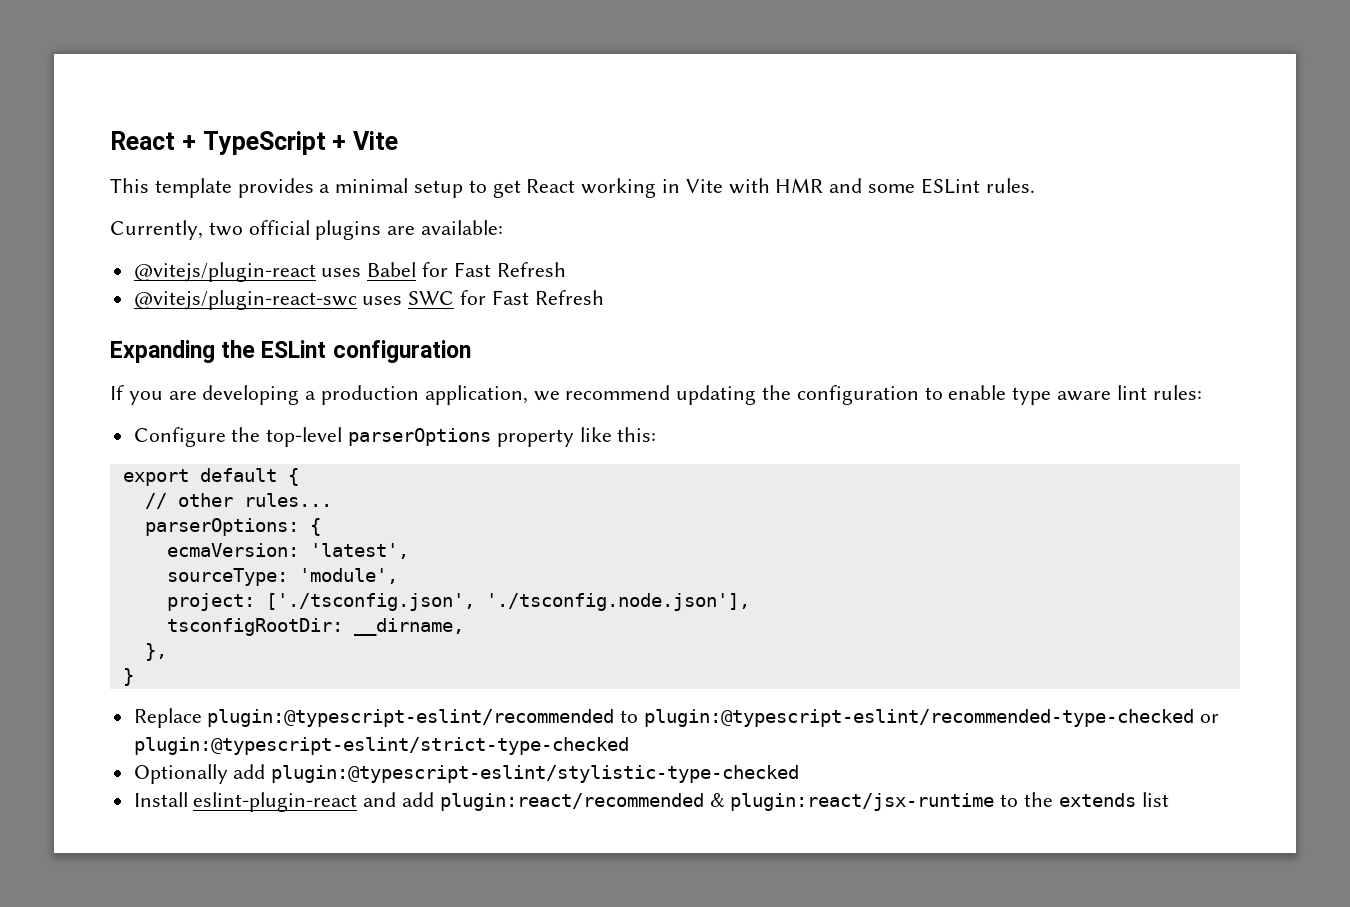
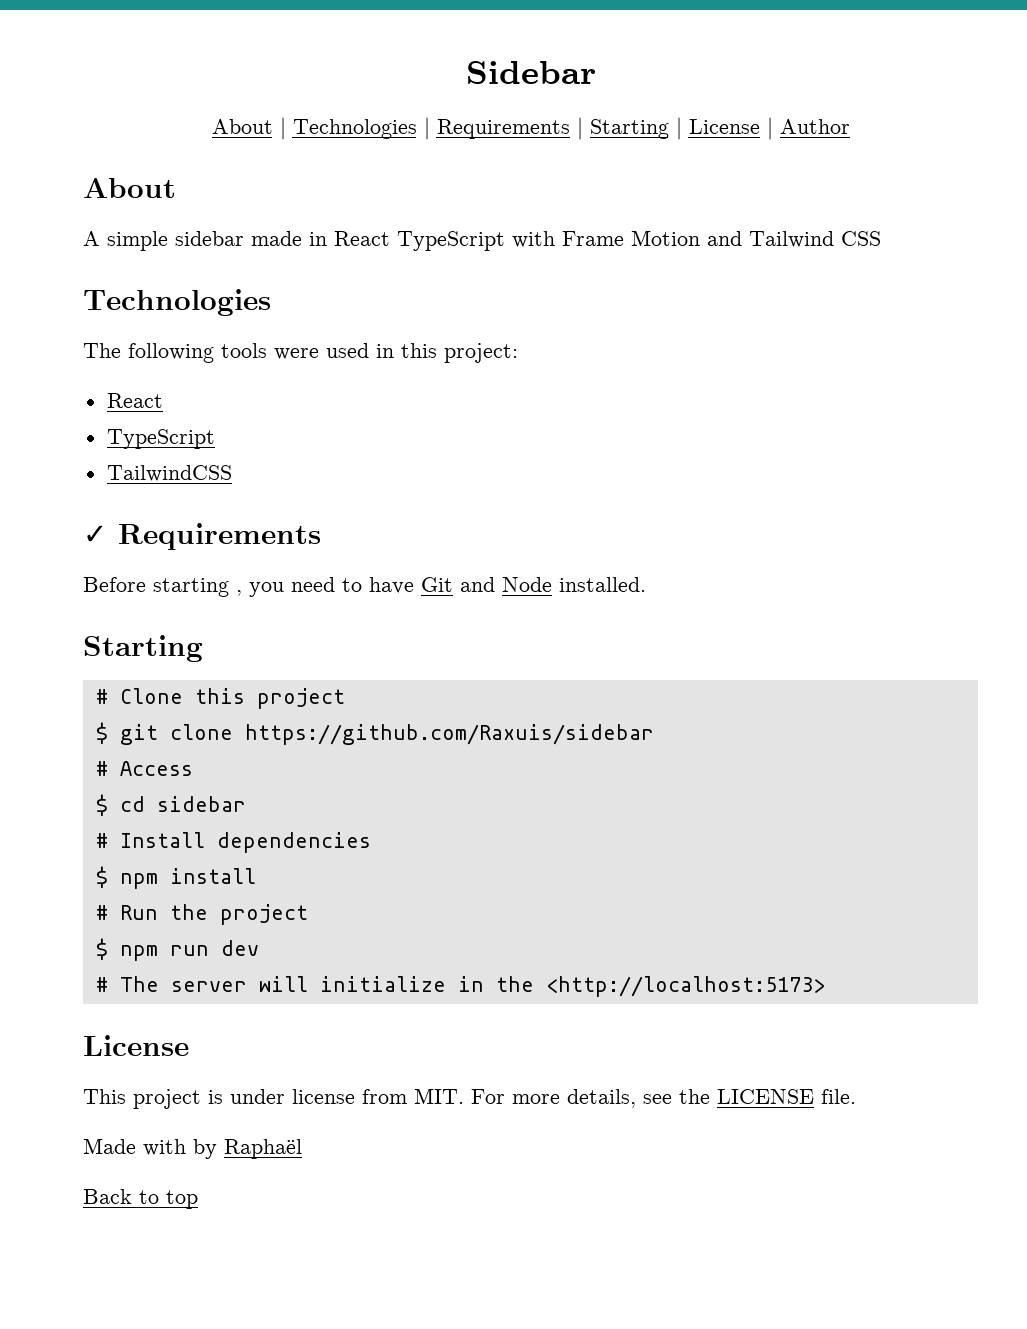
- React + TypeScript + Vite
- This template provides a minimal setup to get React working in Vite with HMR and some ESLint rules.
- Currently, two official plugins are available:
- @vitejs/plugin-react uses Babel for Fast Refresh
- @vitejs/plugin-react-swc uses SWC for Fast Refresh
- Expanding the ESLint configuration
- If you are developing a production application, we recommend updating the configuration to enable type aware lint rules:
- Configure the top-level parserOptions property like this:
- export default {
- // other rules...
- parserOptions: {
- ecmaVersion: 'latest',
- sourceType: 'module',
- project: ['./tsconfig.json', './tsconfig.node.json'],
- tsconfigRootDir: __dirname,
- },
- }
- Replace plugin:@typescript-eslint/recommended to plugin:@typescript-eslint/recommended-type-checked or plugin:@typescript-eslint/strict-type-checked
- Optionally add plugin:@typescript-eslint/stylistic-type-checked
- Install eslint-plugin-react and add plugin:react/recommended & plugin:react/jsx-runtime to the extends list
+ Sidebar
+ About | Technologies | Requirements | Starting | License | Author
+ About
+ A simple sidebar made in React TypeScript with Frame Motion and Tailwind CSS
+ Technologies
+ The following tools were used in this project:
+ React
+ TypeScript
+ TailwindCSS
+ ✓ Requirements
+ Before starting , you need to have Git and Node installed.
+ Starting
+ # Clone this project
+ $ git clone https://github.com/Raxuis/sidebar
+ # Access
+ $ cd sidebar
+ # Install dependencies
+ $ npm install
+ # Run the project
+ $ npm run dev
+ # The server will initialize in the <http://localhost:5173>
+ License
+ This project is under license from MIT. For more details, see the LICENSE file.
+ Made with by Raphaël
+ Back to top

